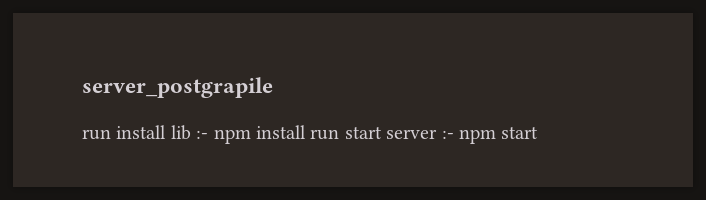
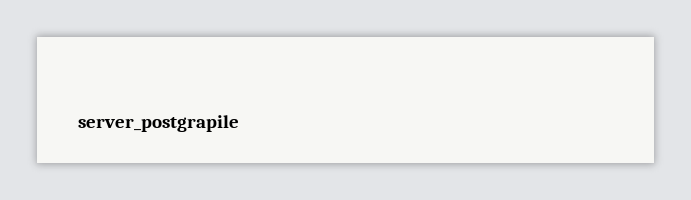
- run install lib :- npm install run start server :- npm start

